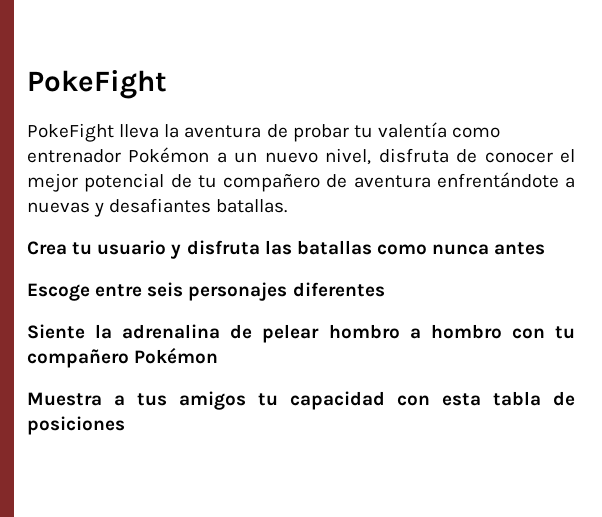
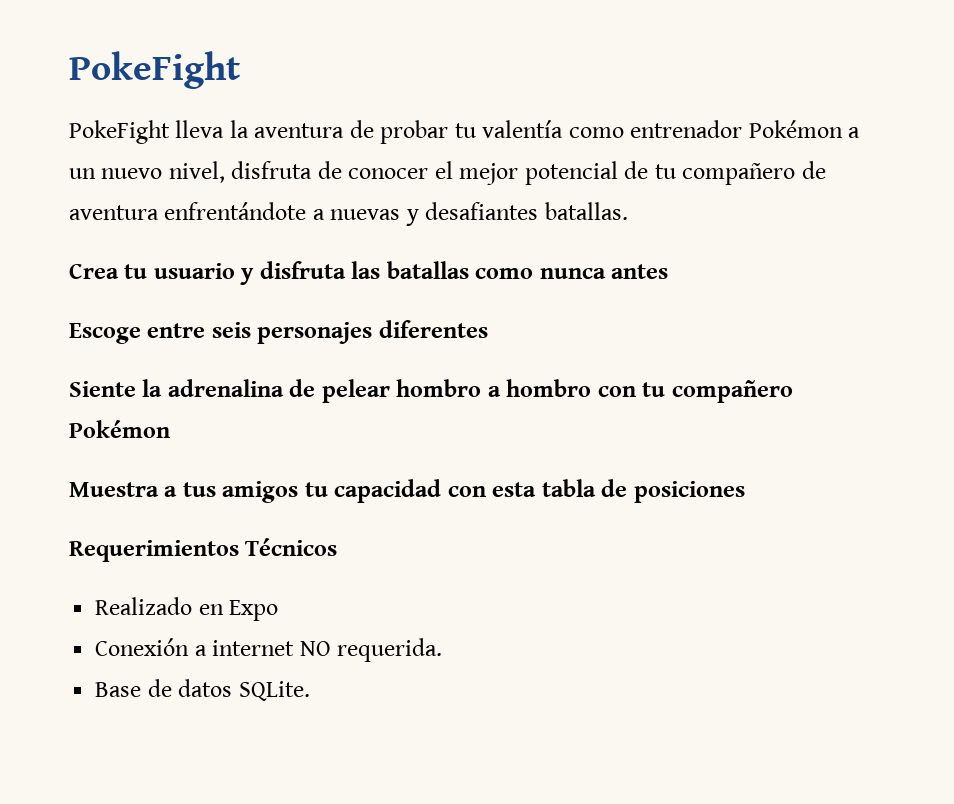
+ Requerimientos Técnicos
+ Realizado en Expo
+ Conexión a internet NO requerida.
+ Base de datos SQLite.

